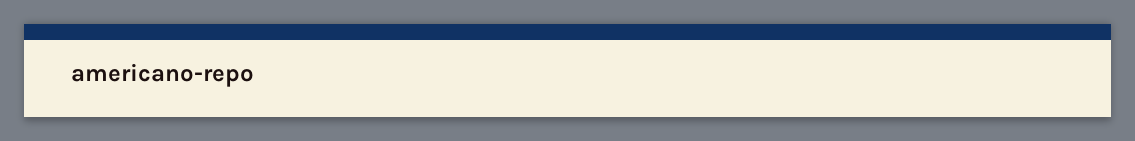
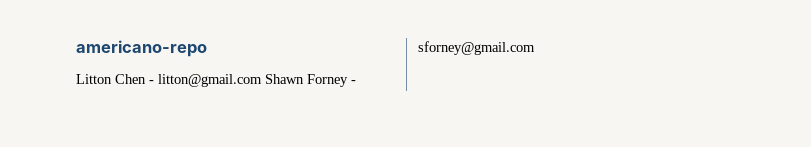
+ Litton Chen - litton@gmail.com Shawn Forney - sforney@gmail.com

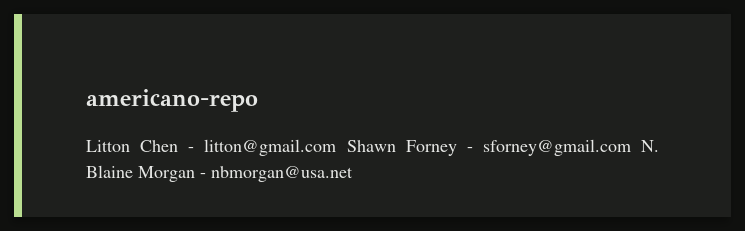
- Litton Chen - litton@gmail.com Shawn Forney - sforney@gmail.com
+ Litton Chen - litton@gmail.com Shawn Forney - sforney@gmail.com N. Blaine Morgan - nbmorgan@usa.net

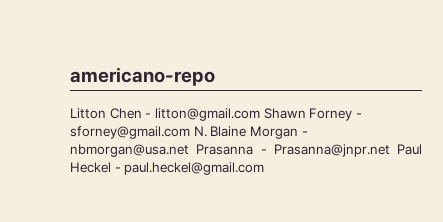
- Litton Chen - litton@gmail.com Shawn Forney - sforney@gmail.com N. Blaine Morgan - nbmorgan@usa.net
+ Litton Chen - litton@gmail.com Shawn Forney - sforney@gmail.com N. Blaine Morgan - nbmorgan@usa.net Prasanna - Prasanna@jnpr.net Paul Heckel - paul.heckel@gmail.com

